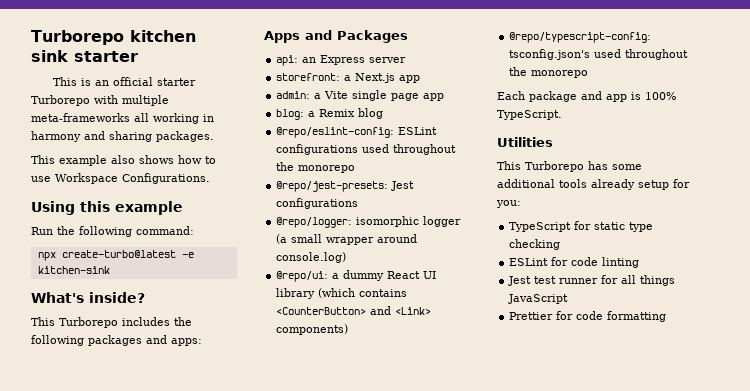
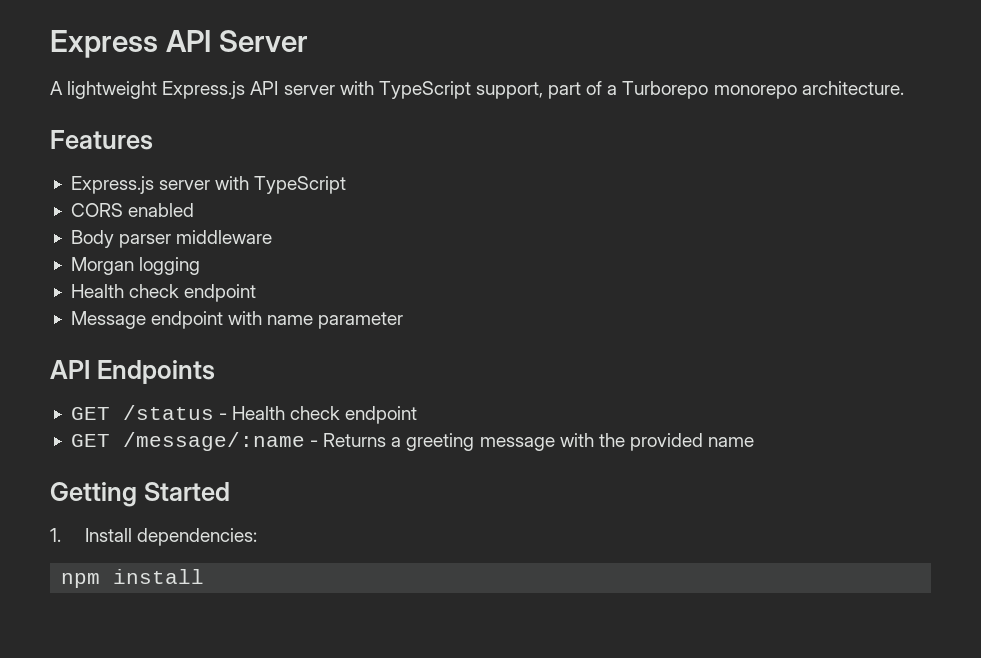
- Turborepo kitchen sink starter
- This is an official starter Turborepo with multiple meta-frameworks all working in harmony and sharing packages.
- This example also shows how to use Workspace Configurations.
- Using this example
- Run the following command:
- npx create-turbo@latest -e kitchen-sink
- What's inside?
- This Turborepo includes the following packages and apps:
- Apps and Packages
- api: an Express server
- storefront: a Next.js app
- admin: a Vite single page app
- blog: a Remix blog
- @repo/eslint-config: ESLint configurations used throughout the monorepo
- @repo/jest-presets: Jest configurations
- @repo/logger: isomorphic logger (a small wrapper around console.log)
- @repo/ui: a dummy React UI library (which contains <CounterButton> and <Link> components)
- @repo/typescript-config: tsconfig.json's used throughout the monorepo
- Each package and app is 100% TypeScript.
- Utilities
- This Turborepo has some additional tools already setup for you:
- TypeScript for static type checking
- ESLint for code linting
- Jest test runner for all things JavaScript
- Prettier for code formatting
+ Express API Server
+ A lightweight Express.js API server with TypeScript support, part of a Turborepo monorepo architecture.
+ Features
+ Express.js server with TypeScript
+ CORS enabled
+ Body parser middleware
+ Morgan logging
+ Health check endpoint
+ Message endpoint with name parameter
+ API Endpoints
+ GET /status - Health check endpoint
+ GET /message/:name - Returns a greeting message with the provided name
+ Getting Started
+ 1. Install dependencies:
+ npm install

